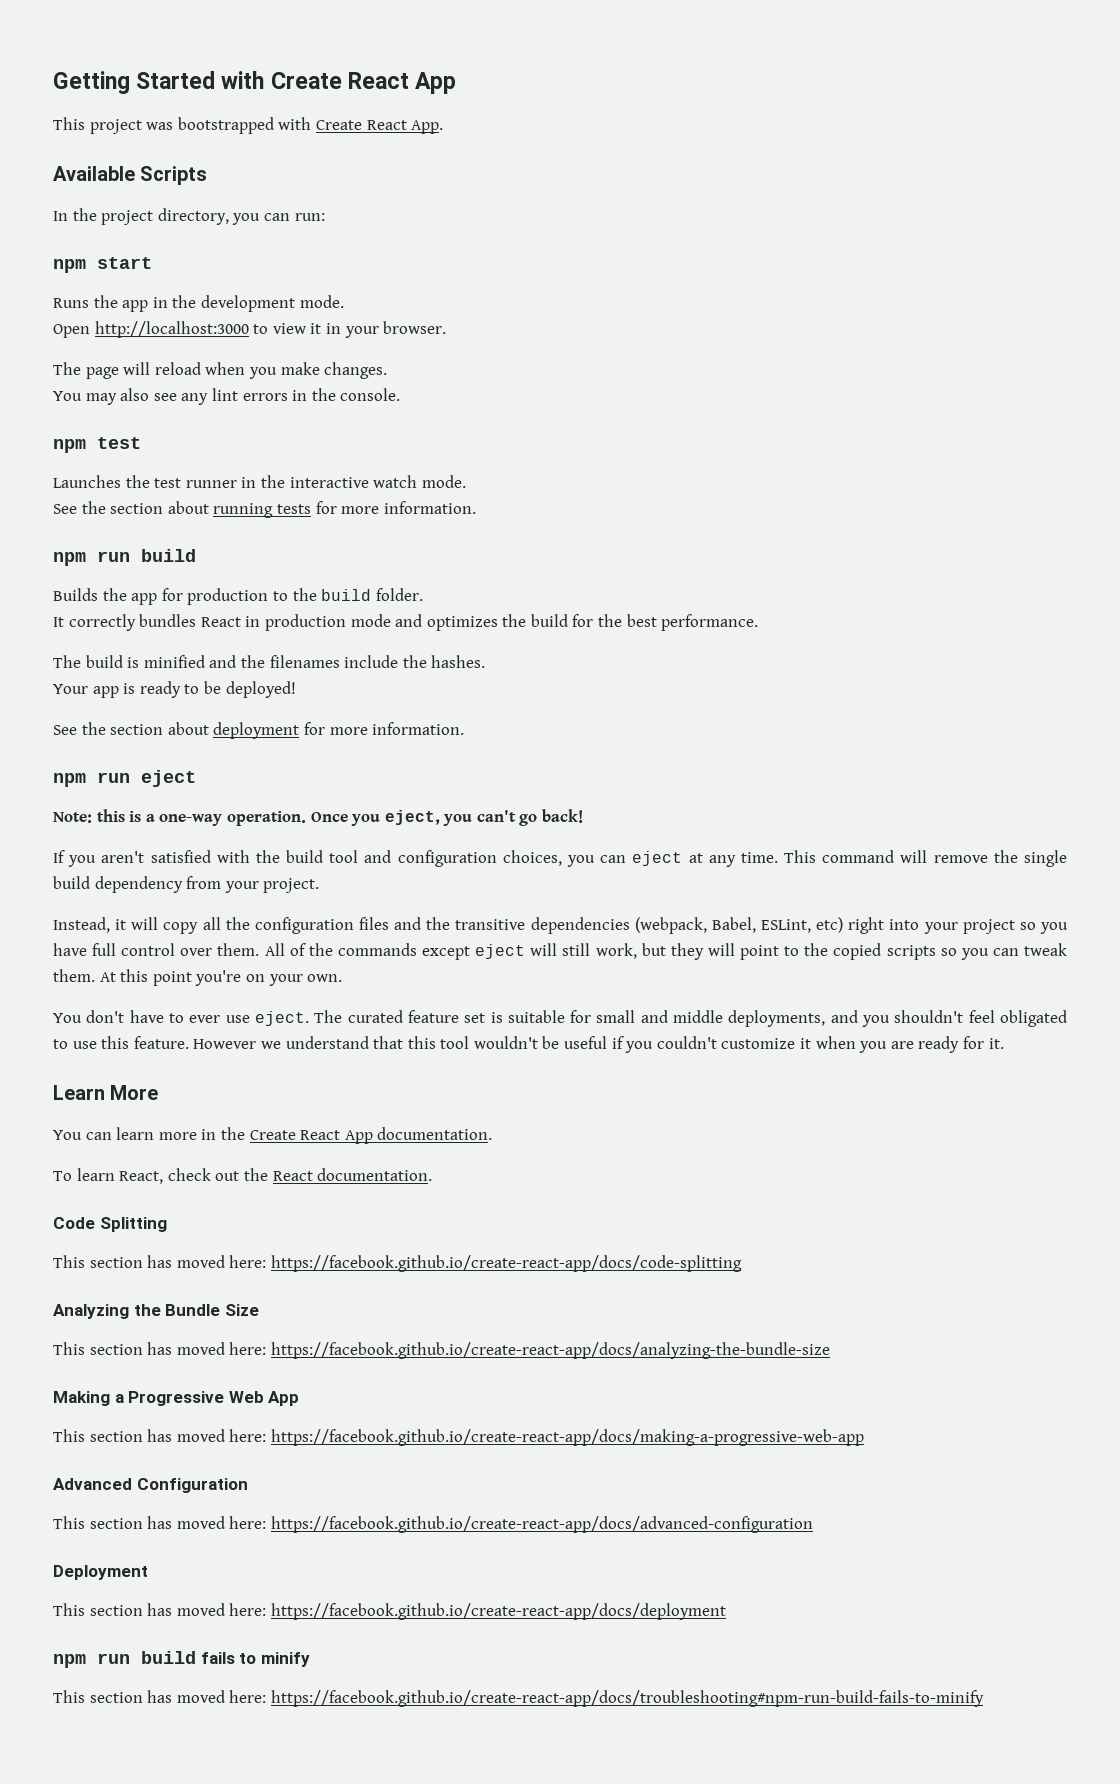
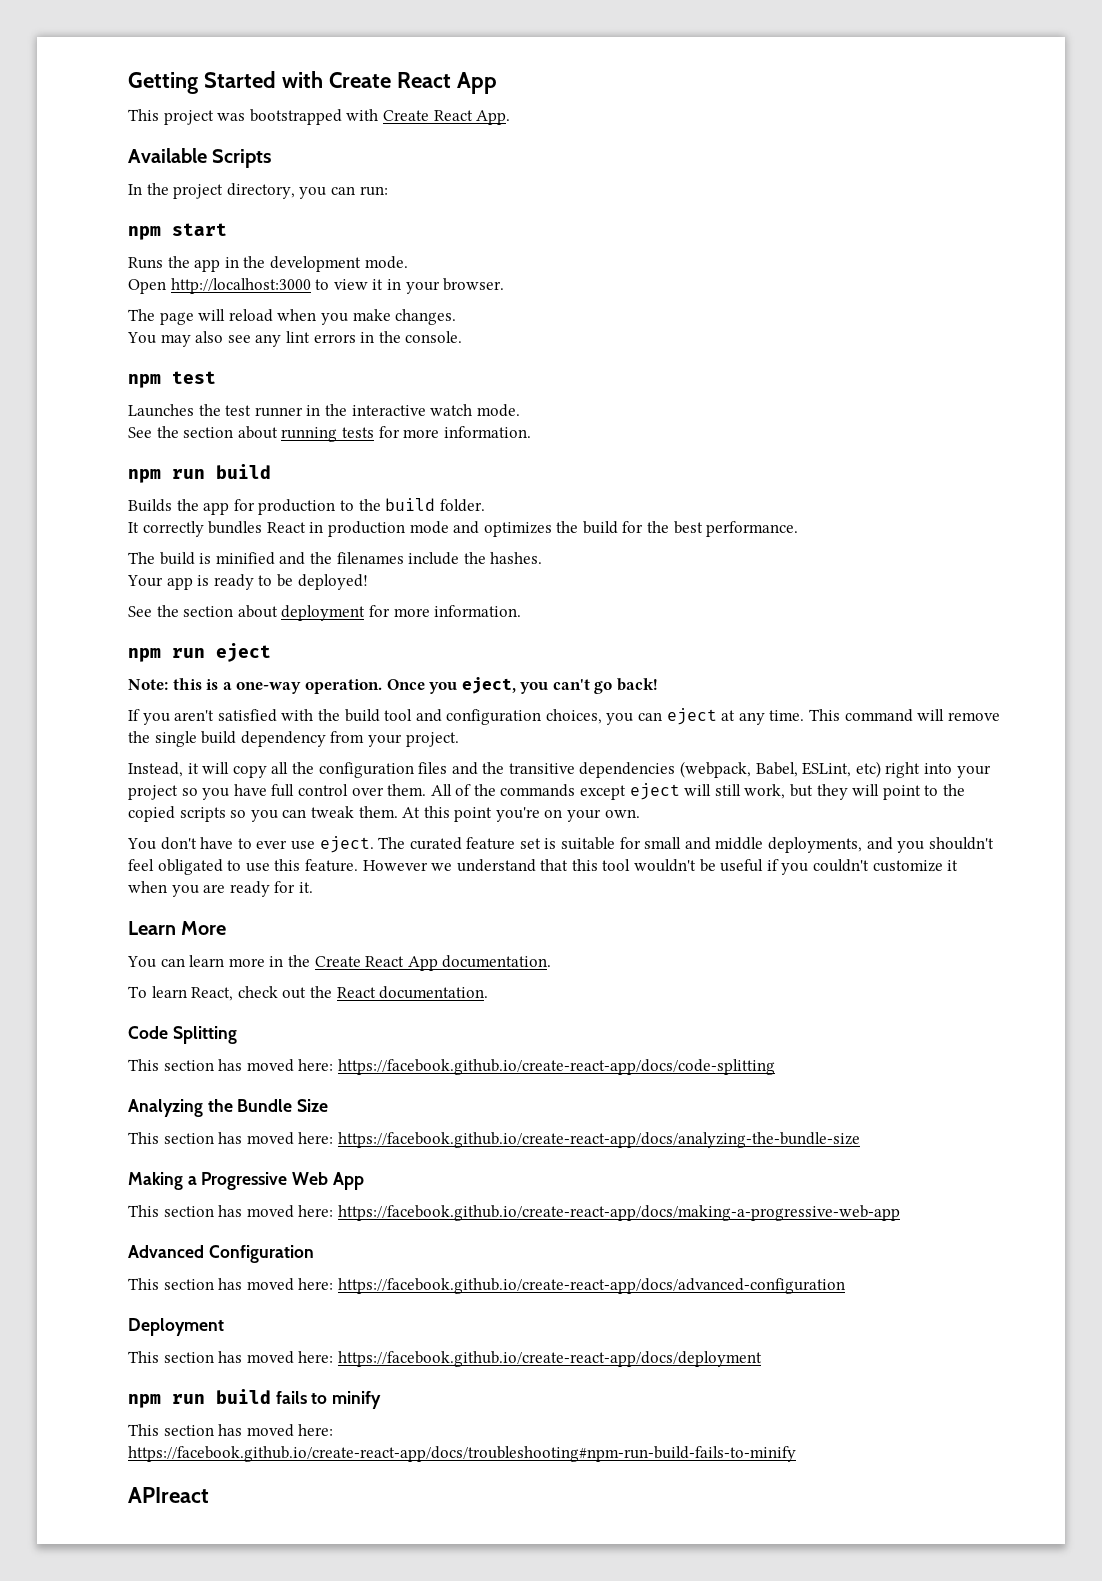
+ APIreact

